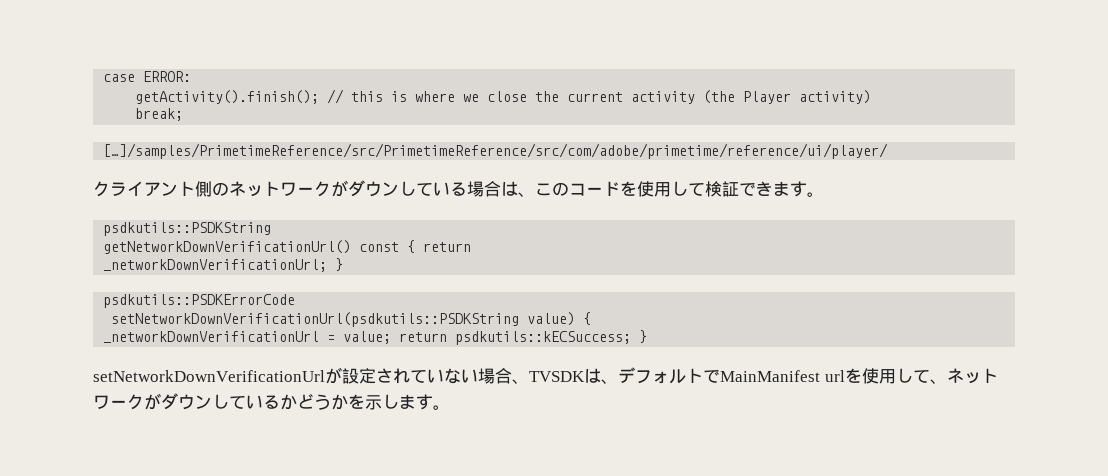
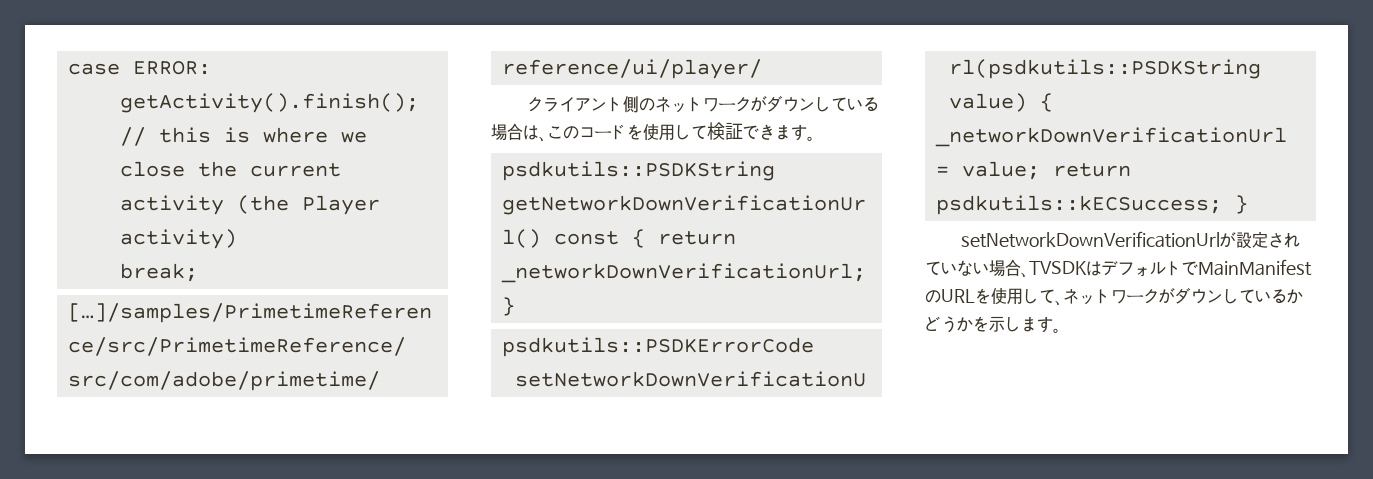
- setNetworkDownVerificationUrlが設定されていない場合、TVSDKは、デフォルトでMainManifest urlを使用して、ネットワークがダウンしているかどうかを示します。
+ setNetworkDownVerificationUrlが設定されていない場合、TVSDKはデフォルトでMainManifestのURLを使用して、ネットワークがダウンしているかどうかを示します。

